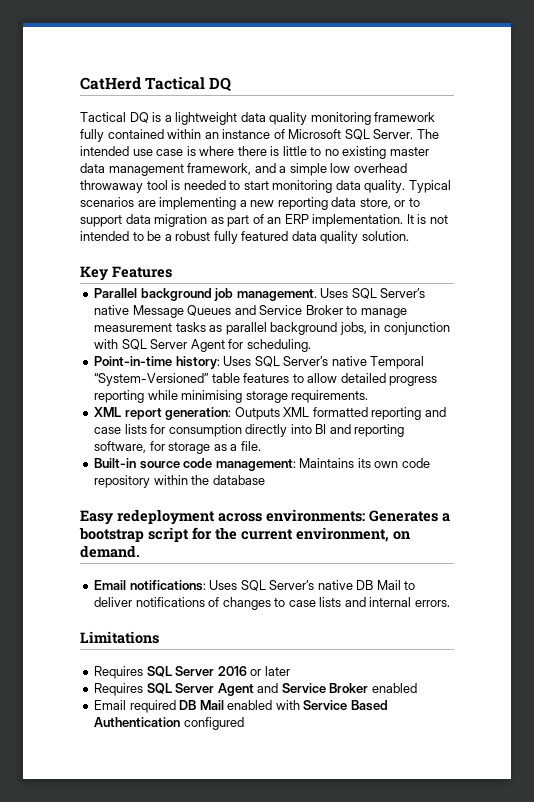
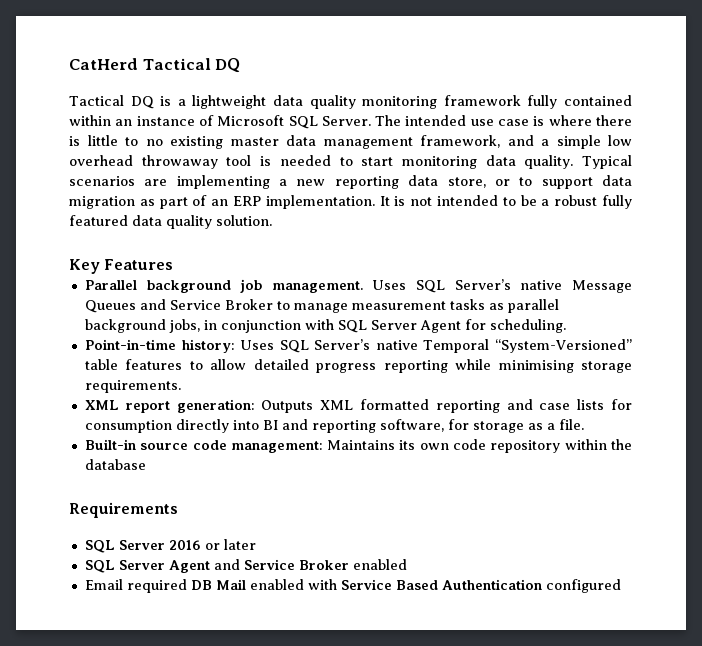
- Easy redeployment across environments: Generates a bootstrap script for the current environment, on demand.
- Email notifications: Uses SQL Server’s native DB Mail to deliver notifications of changes to case lists and internal errors.
- Limitations
- Requires SQL Server 2016 or later
+ Requirements
+ SQL Server 2016 or later
- Requires SQL Server Agent and Service Broker enabled
+ SQL Server Agent and Service Broker enabled

